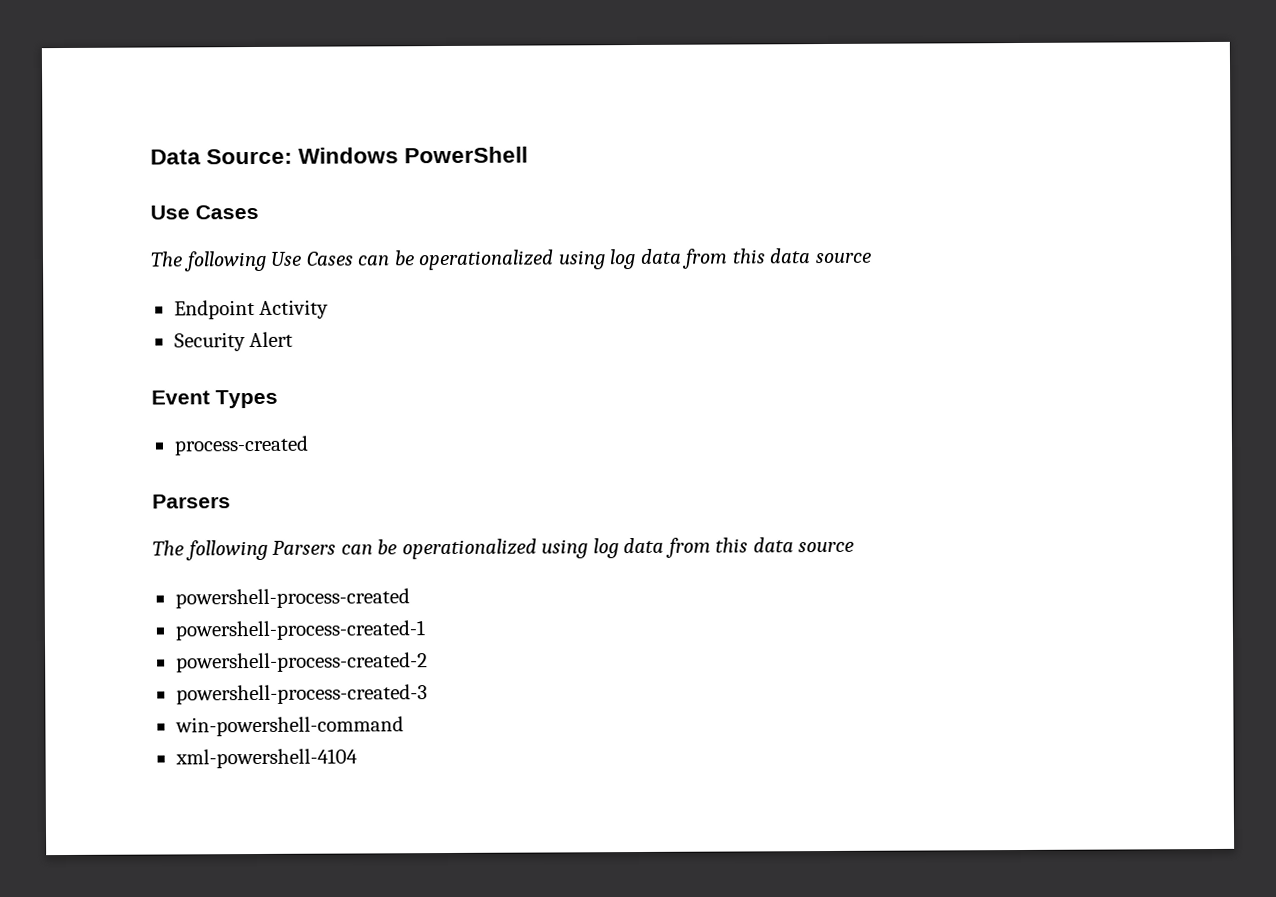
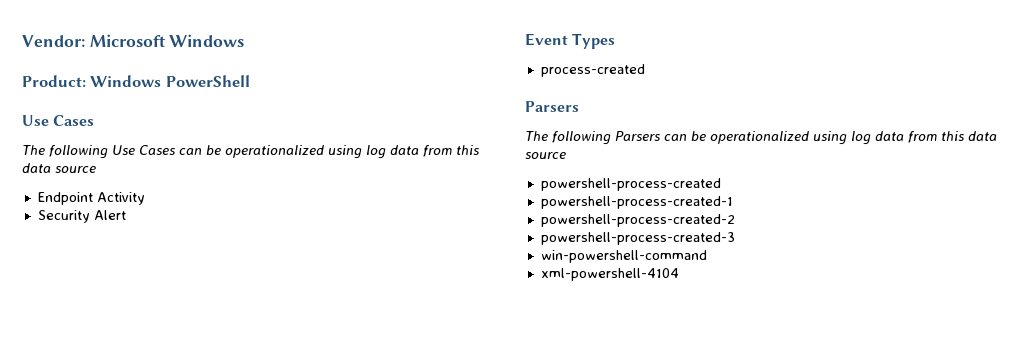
- Data Source: Windows PowerShell
+ Vendor: Microsoft Windows
+ Product: Windows PowerShell

